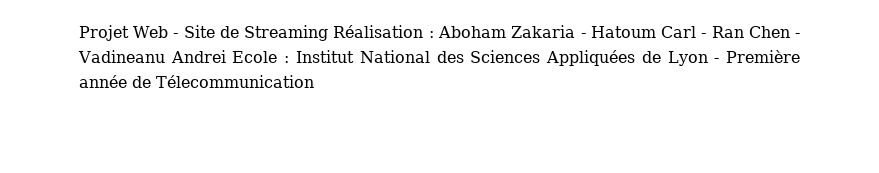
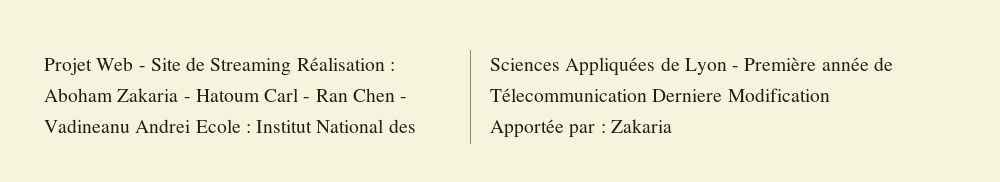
- Projet Web - Site de Streaming Réalisation : Aboham Zakaria - Hatoum Carl - Ran Chen - Vadineanu Andrei Ecole : Institut National des Sciences Appliquées de Lyon - Première année de Télecommunication
+ Projet Web - Site de Streaming Réalisation : Aboham Zakaria - Hatoum Carl - Ran Chen - Vadineanu Andrei Ecole : Institut National des Sciences Appliquées de Lyon - Première année de Télecommunication Derniere Modification Apportée par : Zakaria

